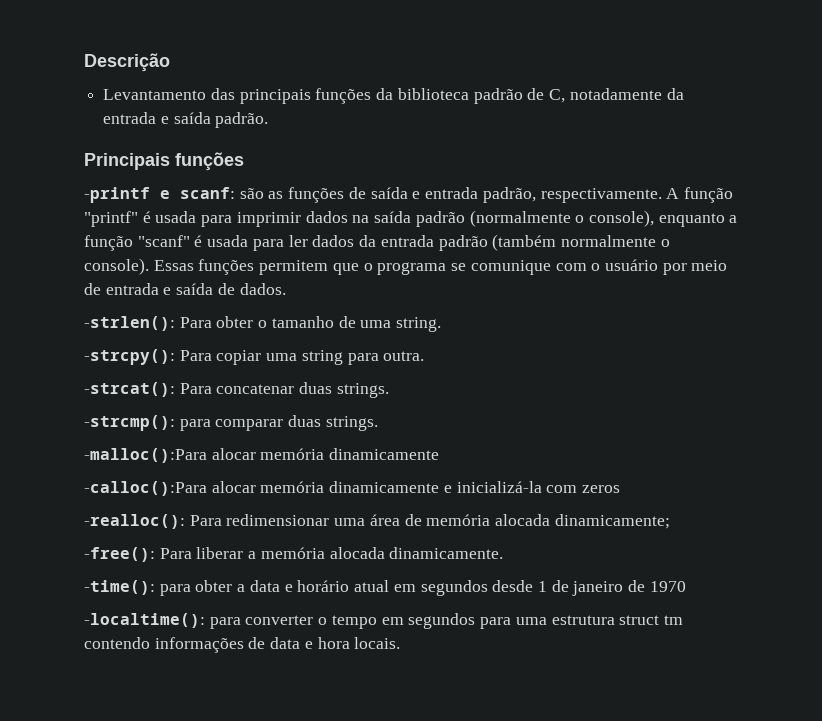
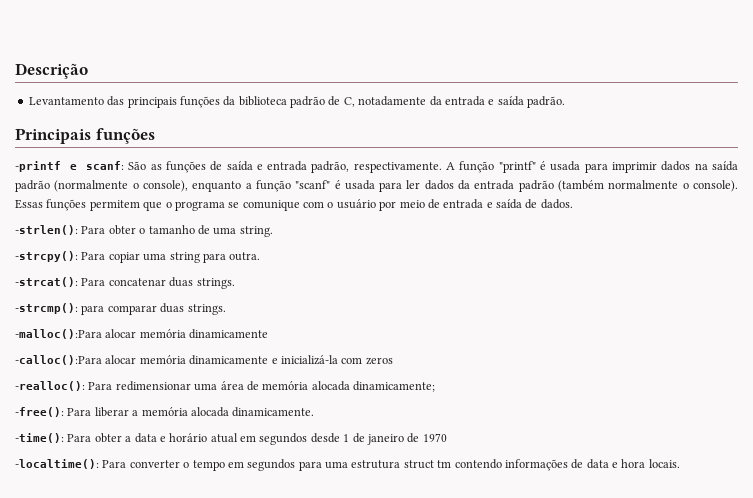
- -printf e scanf: são as funções de saída e entrada padrão, respectivamente.
+ -printf e scanf: São as funções de saída e entrada padrão, respectivamente.
- -time(): para obter a data e horário atual em segundos desde 1 de janeiro de 1970
+ -time(): Para obter a data e horário atual em segundos desde 1 de janeiro de 1970
- -localtime(): para converter o tempo em segundos para uma estrutura struct tm contendo informações de data e hora locais.
+ -localtime(): Para converter o tempo em segundos para uma estrutura struct tm contendo informações de data e hora locais.

